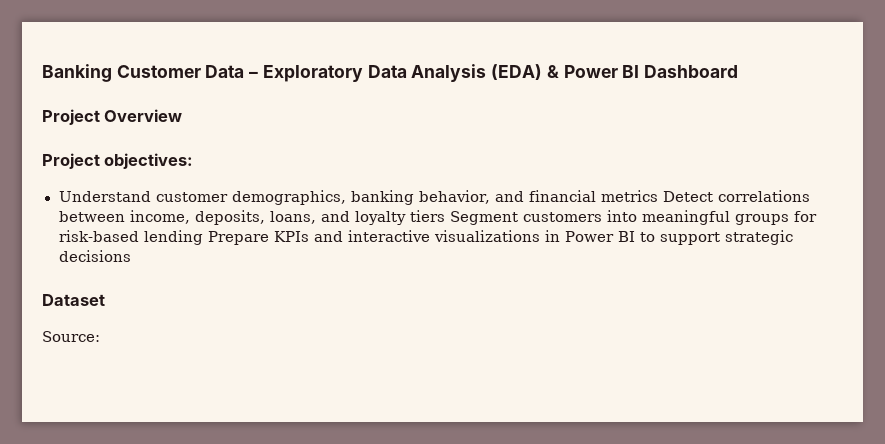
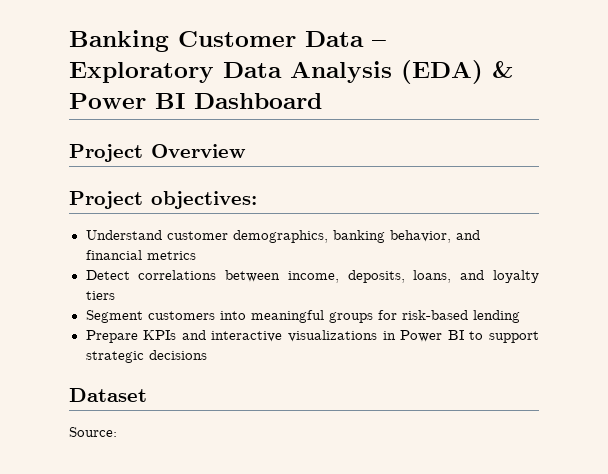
- Understand customer demographics, banking behavior, and financial metrics Detect correlations between income, deposits, loans, and loyalty tiers Segment customers into meaningful groups for risk-based lending Prepare KPIs and interactive visualizations in Power BI to support strategic decisions
+ Understand customer demographics, banking behavior, and financial metrics
+ Detect correlations between income, deposits, loans, and loyalty tiers
+ Segment customers into meaningful groups for risk-based lending
+ Prepare KPIs and interactive visualizations in Power BI to support strategic decisions

